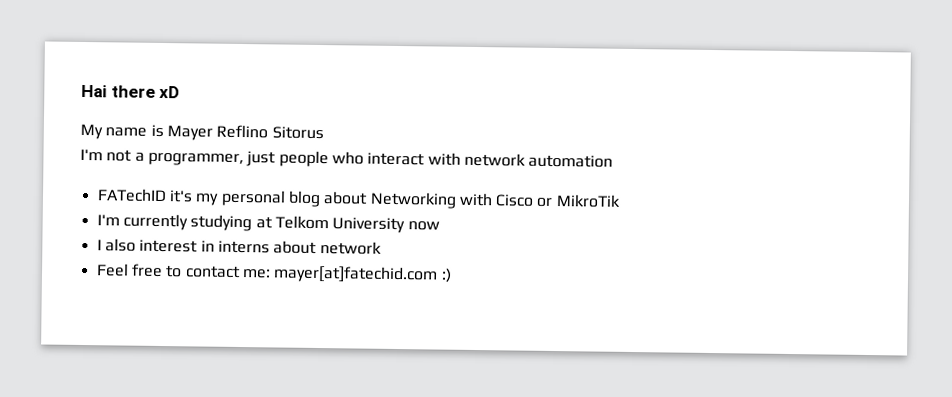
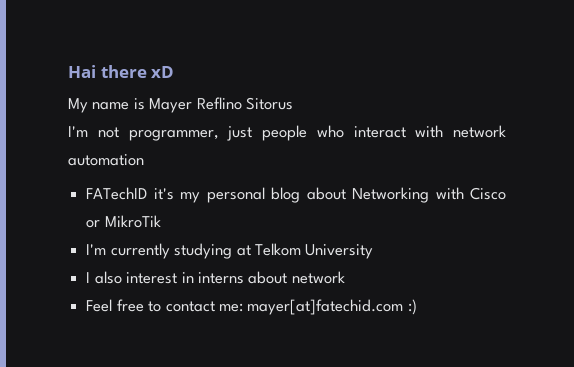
- I'm not a programmer, just people who interact with network automation
+ I'm not programmer, just people who interact with network automation
- I'm currently studying at Telkom University now
+ I'm currently studying at Telkom University

